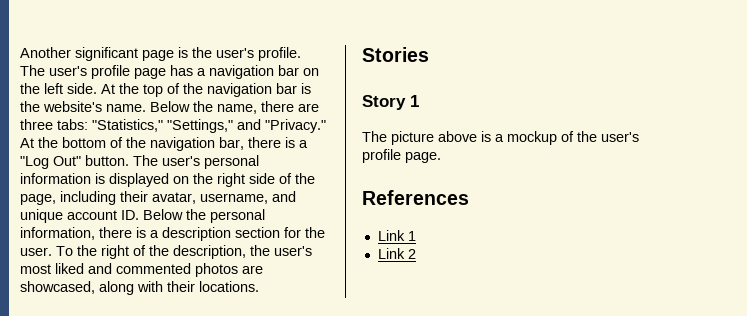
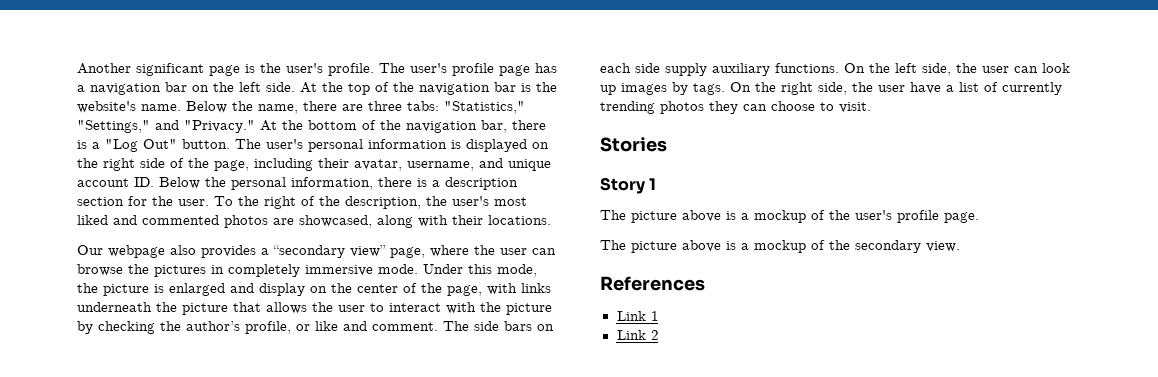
+ Our webpage also provides a “secondary view” page, where the user can browse the pictures in completely immersive mode. Under this mode, the picture is enlarged and display on the center of the page, with links underneath the picture that allows the user to interact with the picture by checking the author’s profile, or like and comment. The side bars on each side supply auxiliary functions. On the left side, the user can look up images by tags. On the right side, the user have a list of currently trending photos they can choose to visit.
+ The picture above is a mockup of the secondary view.

